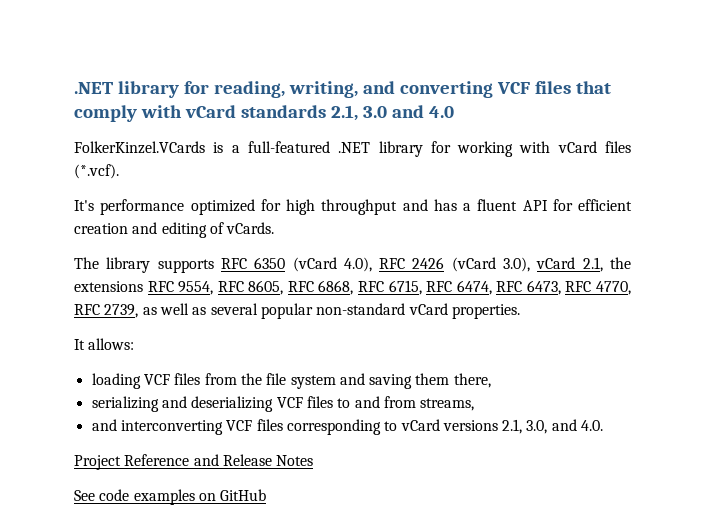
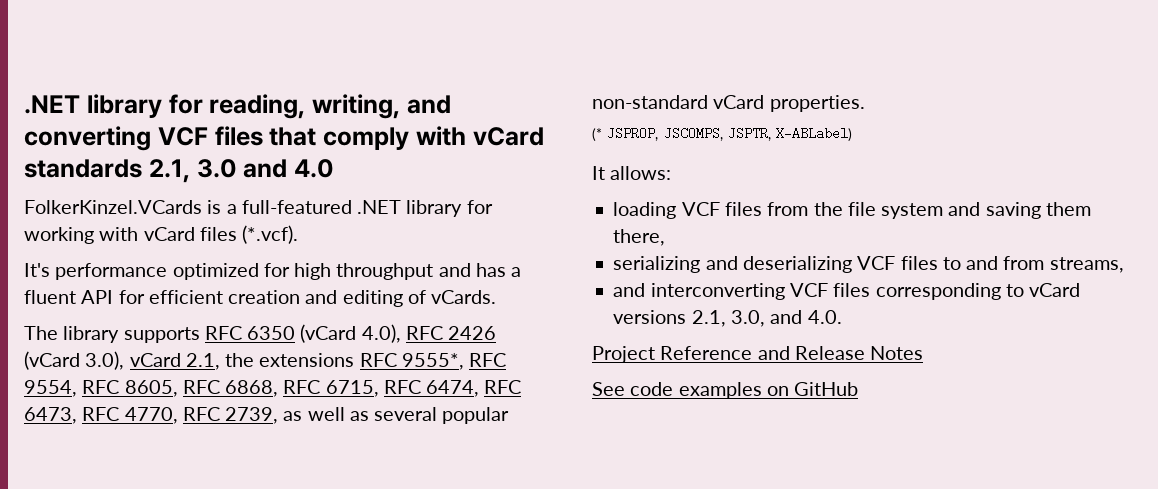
- The library supports RFC 6350 (vCard 4.0), RFC 2426 (vCard 3.0), vCard 2.1, the extensions RFC 9554, RFC 8605, RFC 6868, RFC 6715, RFC 6474, RFC 6473, RFC 4770, RFC 2739, as well as several popular non-standard vCard properties.
+ The library supports RFC 6350 (vCard 4.0), RFC 2426 (vCard 3.0), vCard 2.1, the extensions RFC 9555*, RFC 9554, RFC 8605, RFC 6868, RFC 6715, RFC 6474, RFC 6473, RFC 4770, RFC 2739, as well as several popular non-standard vCard properties.
+ (* JSPROP, JSCOMPS, JSPTR, X-ABLabel)

